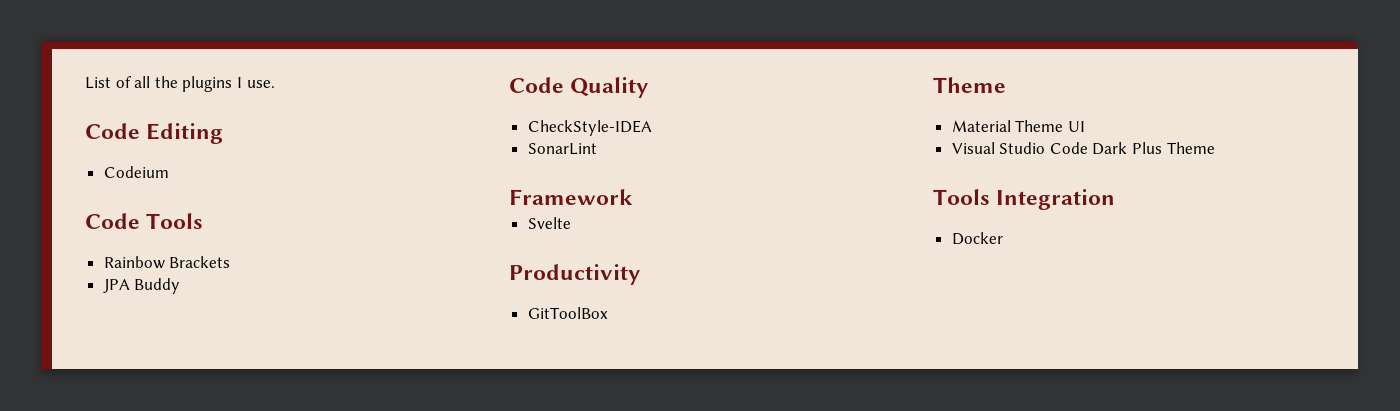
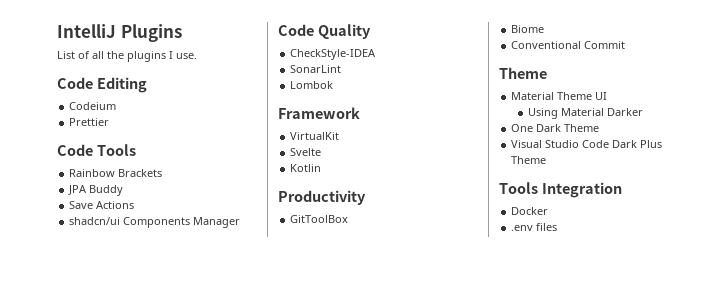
+ IntelliJ Plugins
+ Prettier
+ Save Actions
+ shadcn/ui Components Manager
+ Lombok
+ VirtualKit
+ Kotlin
+ Biome
+ Conventional Commit
+ Using Material Darker
+ One Dark Theme
+ .env files

